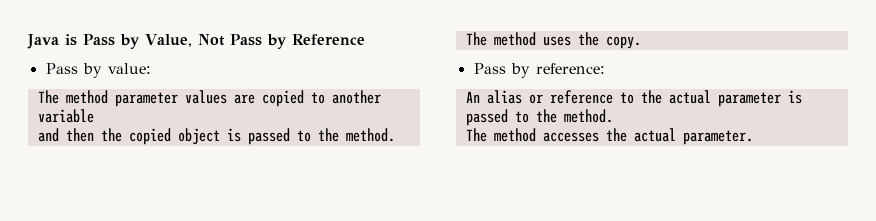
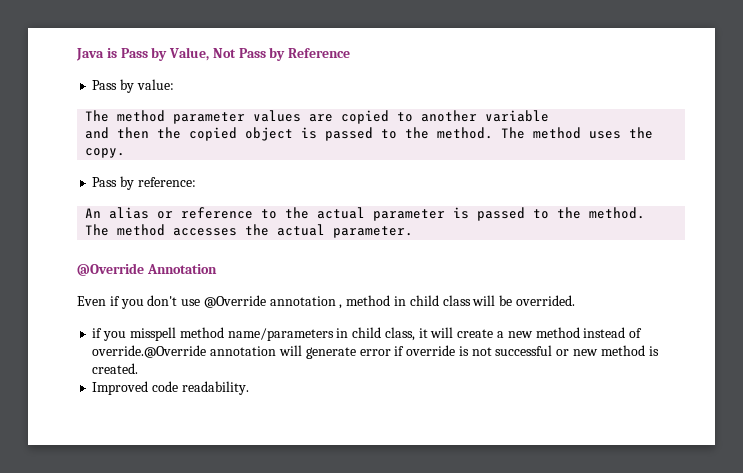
+ @Override Annotation
+ Even if you don't use @Override annotation , method in child class will be overrided.
+ if you misspell method name/parameters in child class, it will create a new method instead of override.@Override annotation will generate error if override is not successful or new method is created.
+ Improved code readability.

